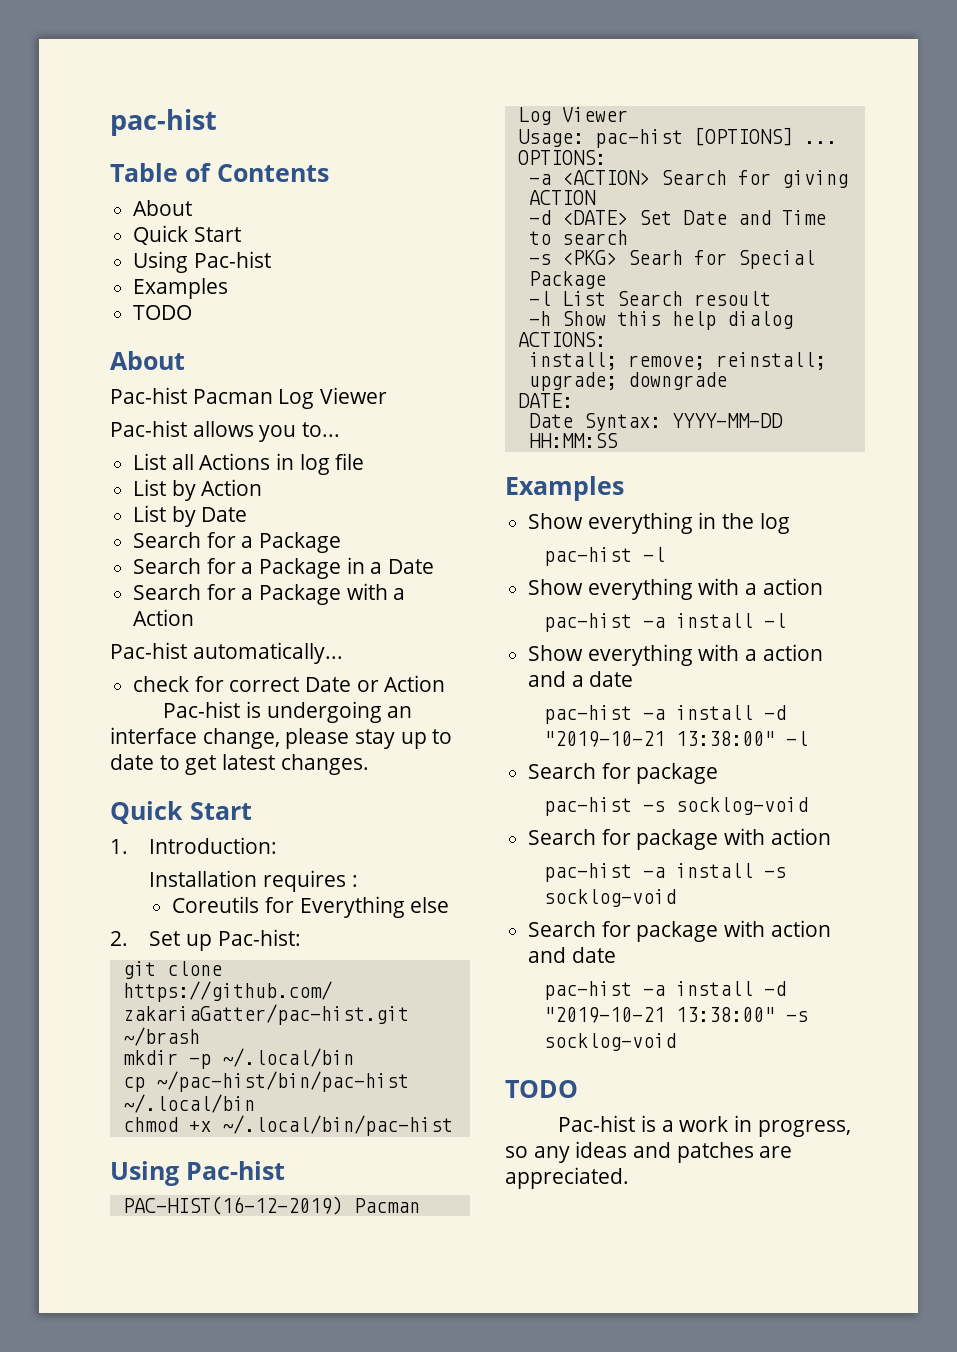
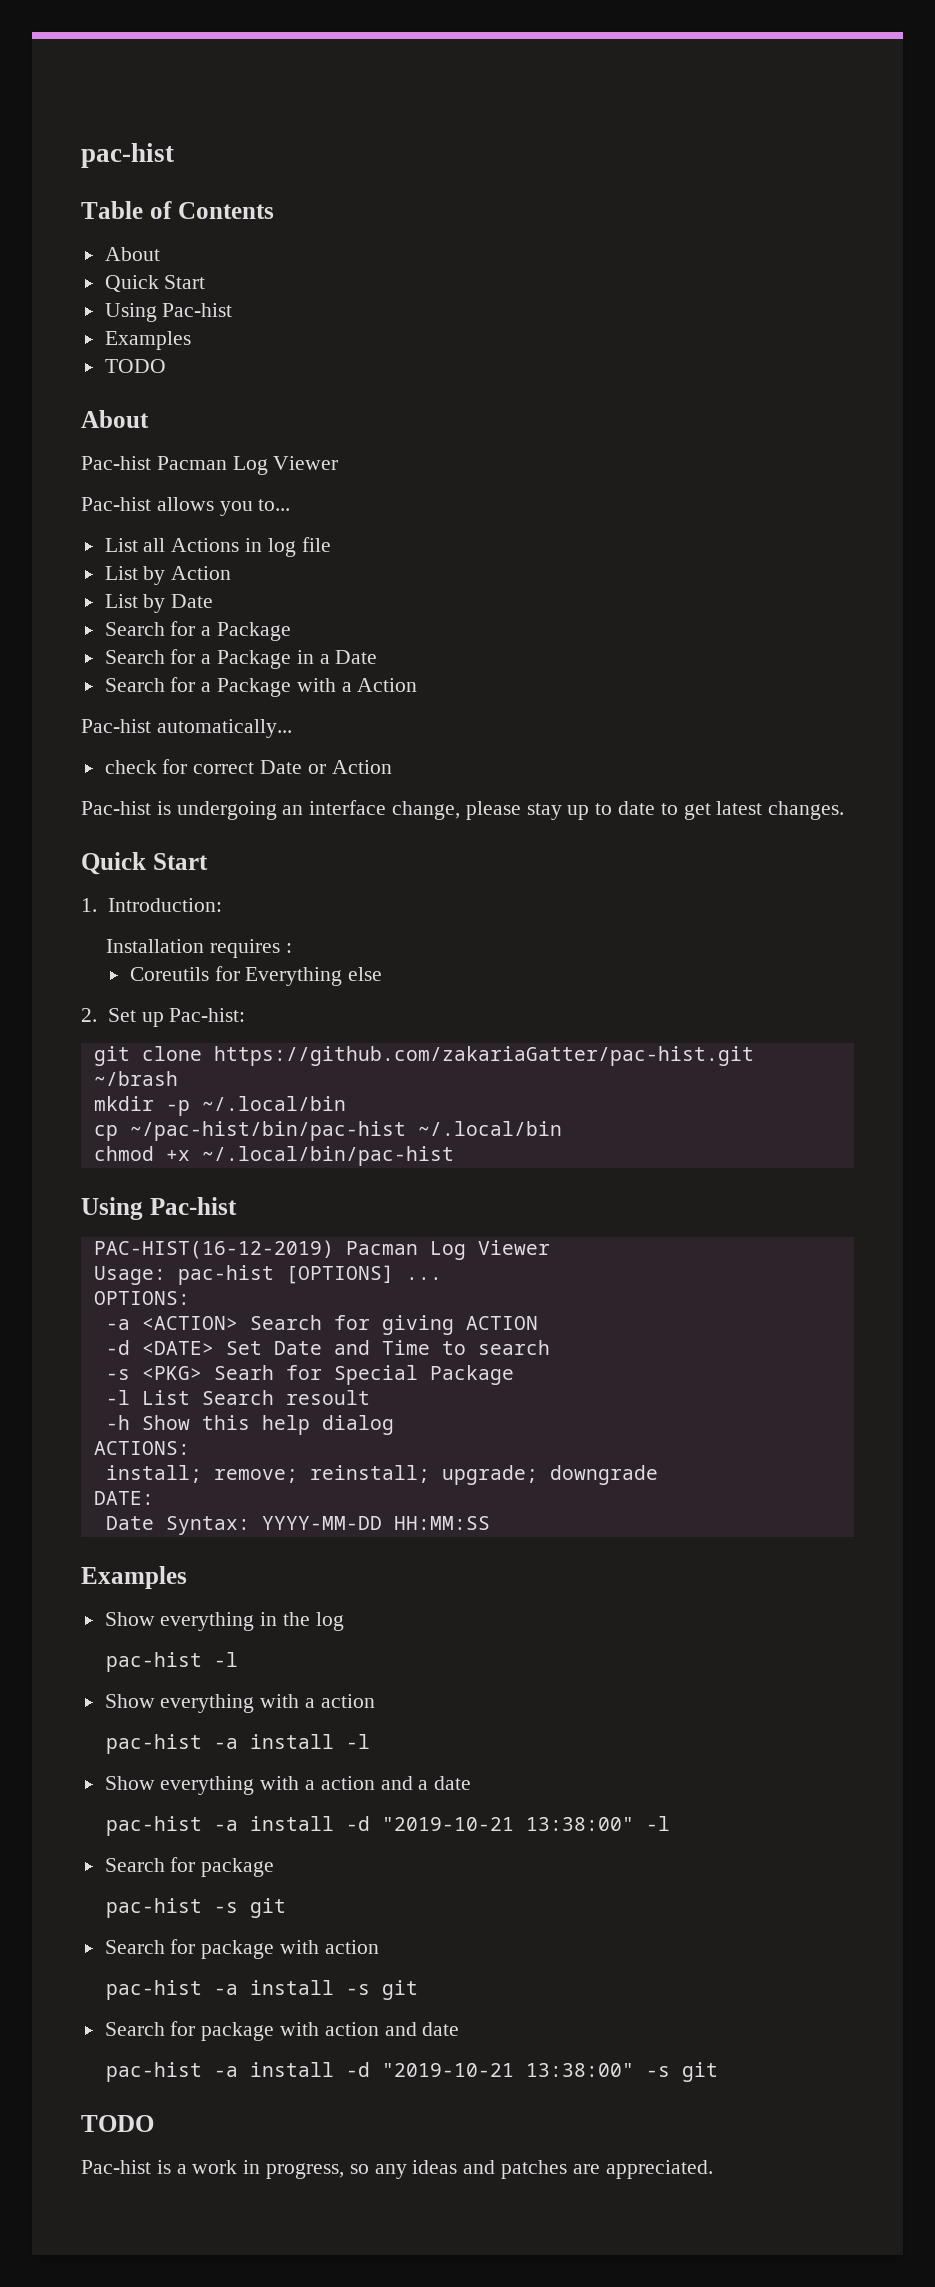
- pac-hist -s socklog-void
+ pac-hist -s git
- pac-hist -a install -s socklog-void
+ pac-hist -a install -s git
- pac-hist -a install -d "2019-10-21 13:38:00" -s socklog-void
+ pac-hist -a install -d "2019-10-21 13:38:00" -s git

